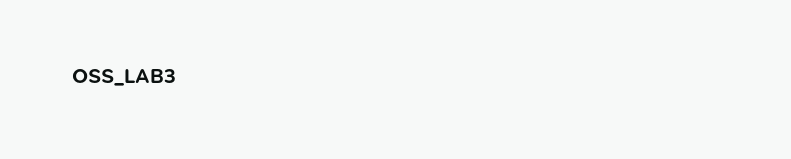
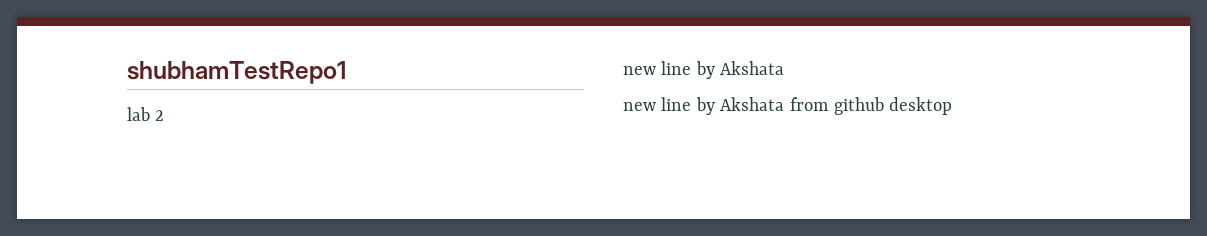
- OSS_LAB3
+ shubhamTestRepo1
+ lab 2
+ new line by Akshata
+ new line by Akshata from github desktop

